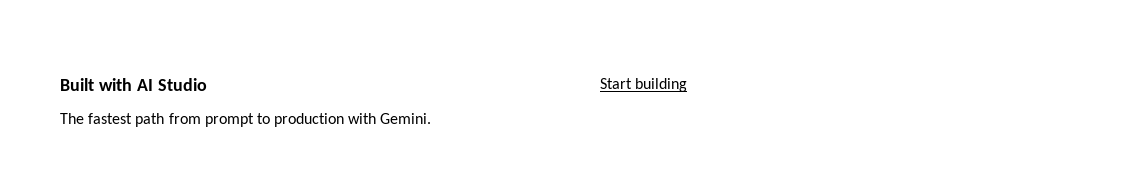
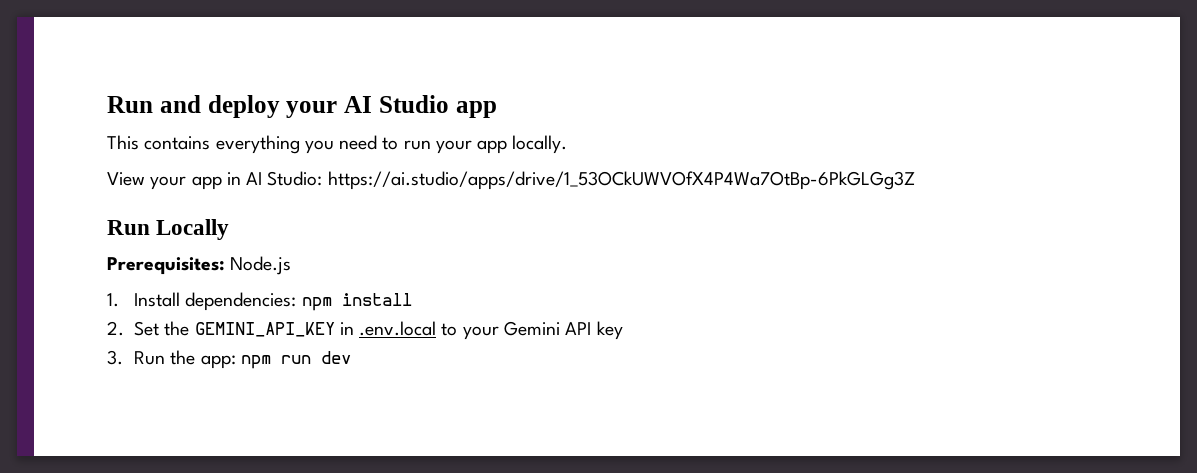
- Built with AI Studio
- The fastest path from prompt to production with Gemini.
- Start building
+ Run and deploy your AI Studio app
+ This contains everything you need to run your app locally.
+ View your app in AI Studio: https://ai.studio/apps/drive/1_53OCkUWVOfX4P4Wa7OtBp-6PkGLGg3Z
+ Run Locally
+ Prerequisites: Node.js
+ 1. Install dependencies: npm install
+ 2. Set the GEMINI_API_KEY in .env.local to your Gemini API key
+ 3. Run the app: npm run dev

